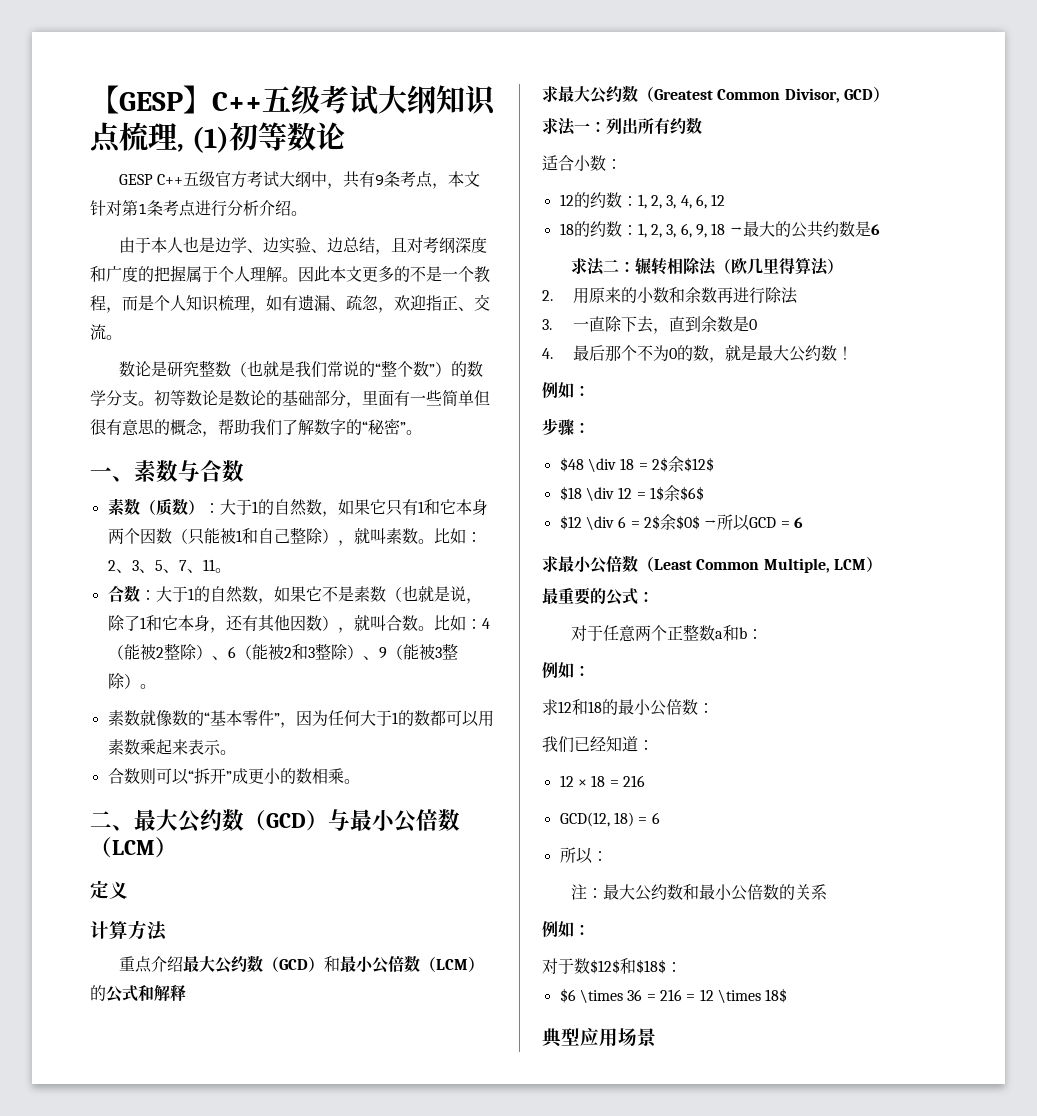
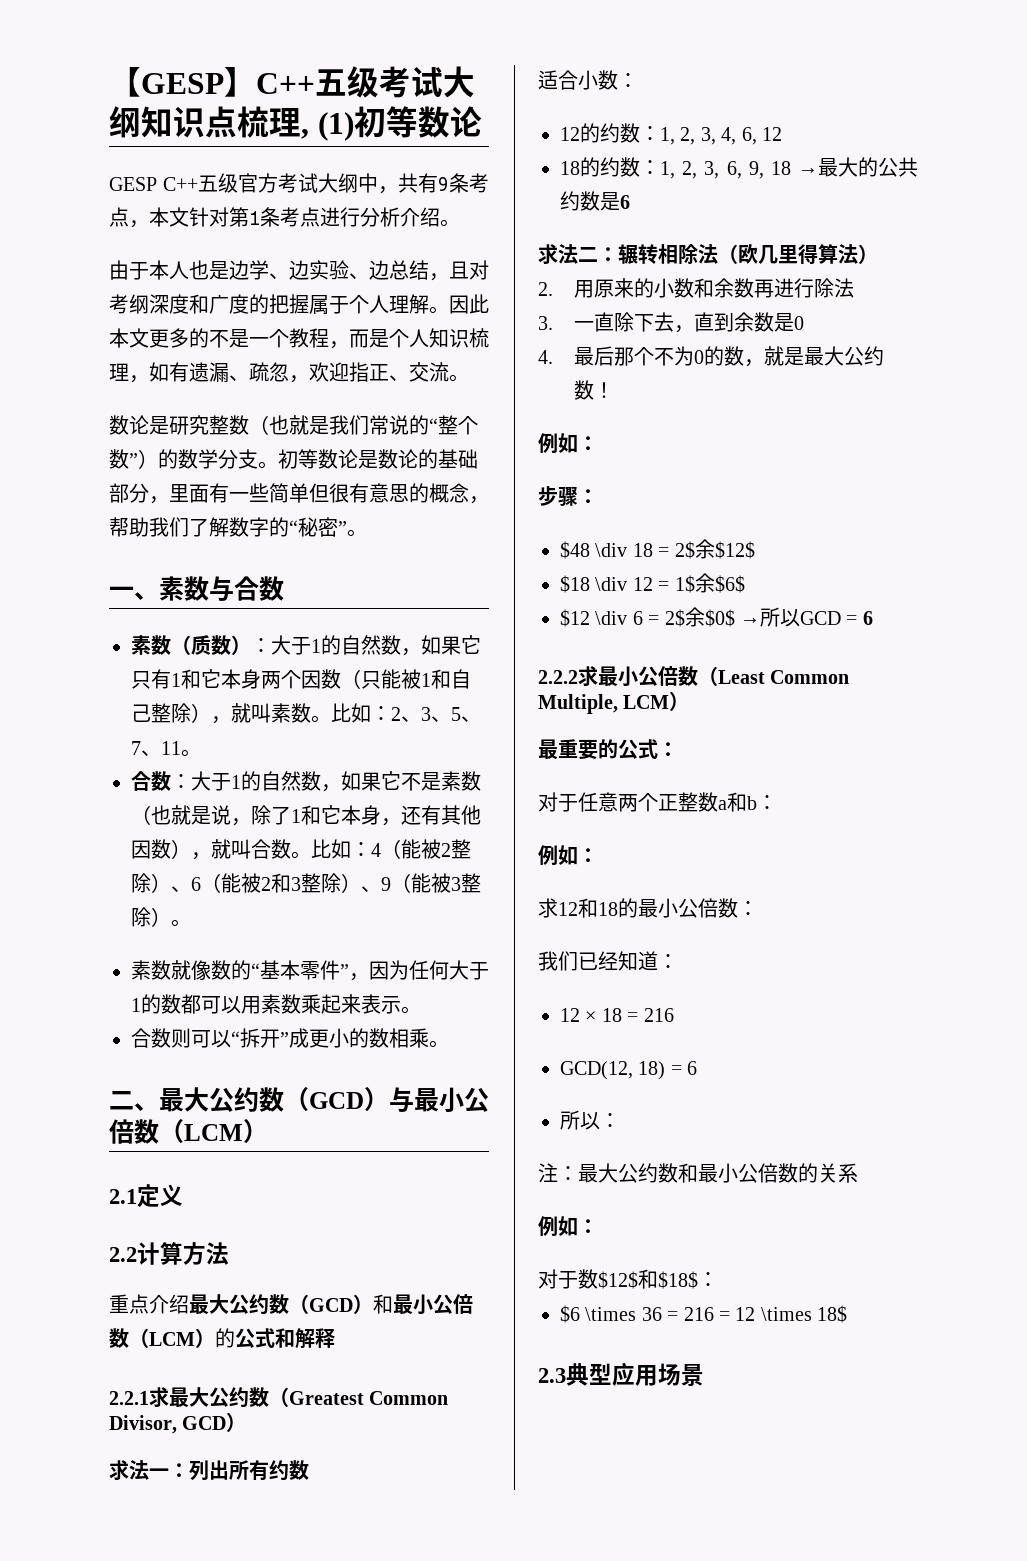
- 定义
+ 2.1定义
- 计算方法
+ 2.2计算方法
- 求最大公约数（Greatest Common Divisor, GCD）
+ 2.2.1求最大公约数（Greatest Common Divisor, GCD）
- 求最小公倍数（Least Common Multiple, LCM）
+ 2.2.2求最小公倍数（Least Common Multiple, LCM）
- 典型应用场景
+ 2.3典型应用场景

